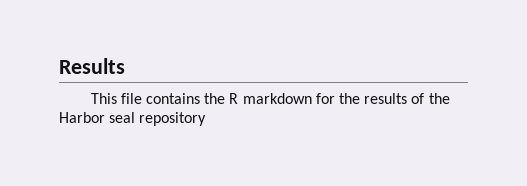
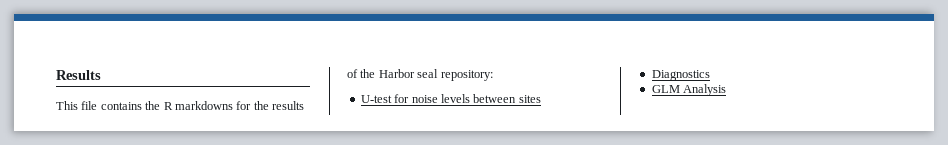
- This file contains the R markdown for the results of the Harbor seal repository
+ This file contains the R markdowns for the results of the Harbor seal repository:
+ U-test for noise levels between sites
+ Diagnostics
+ GLM Analysis

